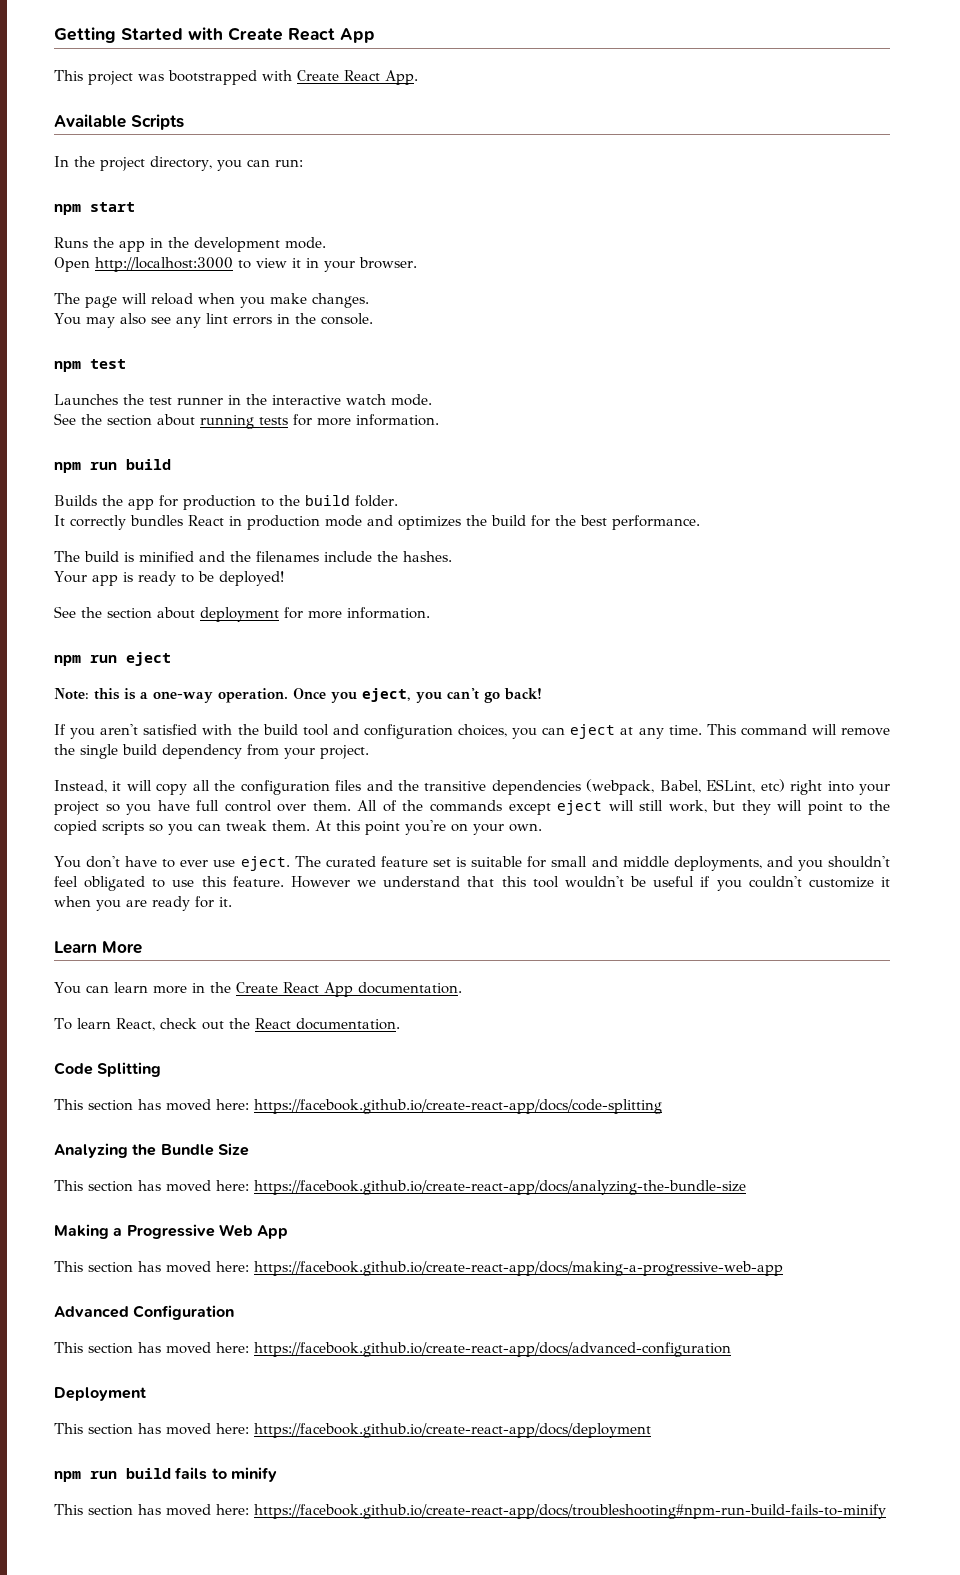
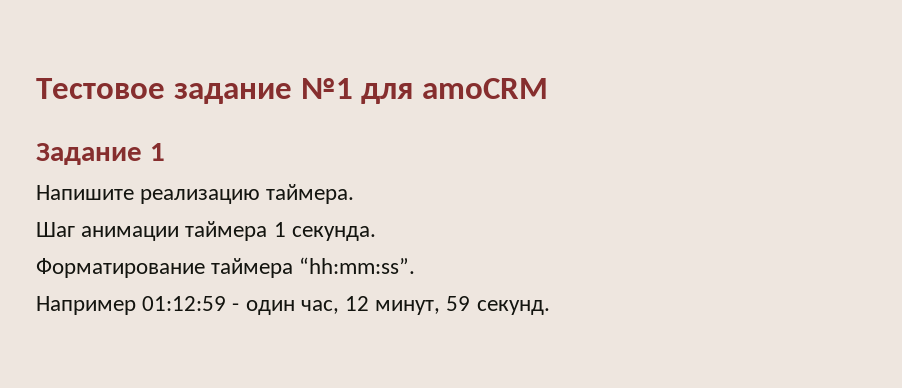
- Getting Started with Create React App
- This project was bootstrapped with Create React App.
- Available Scripts
- In the project directory, you can run:
- npm start
- Runs the app in the development mode.
- Open http://localhost:3000 to view it in your browser.
- The page will reload when you make changes.
- You may also see any lint errors in the console.
- npm test
- Launches the test runner in the interactive watch mode.
- See the section about running tests for more information.
- npm run build
- Builds the app for production to the build folder.
- It correctly bundles React in production mode and optimizes the build for the best performance.
- The build is minified and the filenames include the hashes.
- Your app is ready to be deployed!
- See the section about deployment for more information.
- npm run eject
- Note: this is a one-way operation. Once you eject, you can't go back!
- If you aren't satisfied with the build tool and configuration choices, you can eject at any time. This command will remove the single build dependency from your project.
- Instead, it will copy all the configuration files and the transitive dependencies (webpack, Babel, ESLint, etc) right into your project so you have full control over them. All of the commands except eject will still work, but they will point to the copied scripts so you can tweak them. At this point you're on your own.
- You don't have to ever use eject. The curated feature set is suitable for small and middle deployments, and you shouldn't feel obligated to use this feature. However we understand that this tool wouldn't be useful if you couldn't customize it when you are ready for it.
- Learn More
- You can learn more in the Create React App documentation.
- To learn React, check out the React documentation.
- Code Splitting
- This section has moved here: https://facebook.github.io/create-react-app/docs/code-splitting
- Analyzing the Bundle Size
- This section has moved here: https://facebook.github.io/create-react-app/docs/analyzing-the-bundle-size
- Making a Progressive Web App
- This section has moved here: https://facebook.github.io/create-react-app/docs/making-a-progressive-web-app
- Advanced Configuration
- This section has moved here: https://facebook.github.io/create-react-app/docs/advanced-configuration
- Deployment
- This section has moved here: https://facebook.github.io/create-react-app/docs/deployment
- npm run build fails to minify
- This section has moved here: https://facebook.github.io/create-react-app/docs/troubleshooting#npm-run-build-fails-to-minify
+ Тестовое задание №1 для amoCRM
+ Задание 1
+ Напишите реализацию таймера.
+ Шаг анимации таймера 1 секунда.
+ Форматирование таймера “hh:mm:ss”.
+ Например 01:12:59 - один час, 12 минут, 59 секунд.

